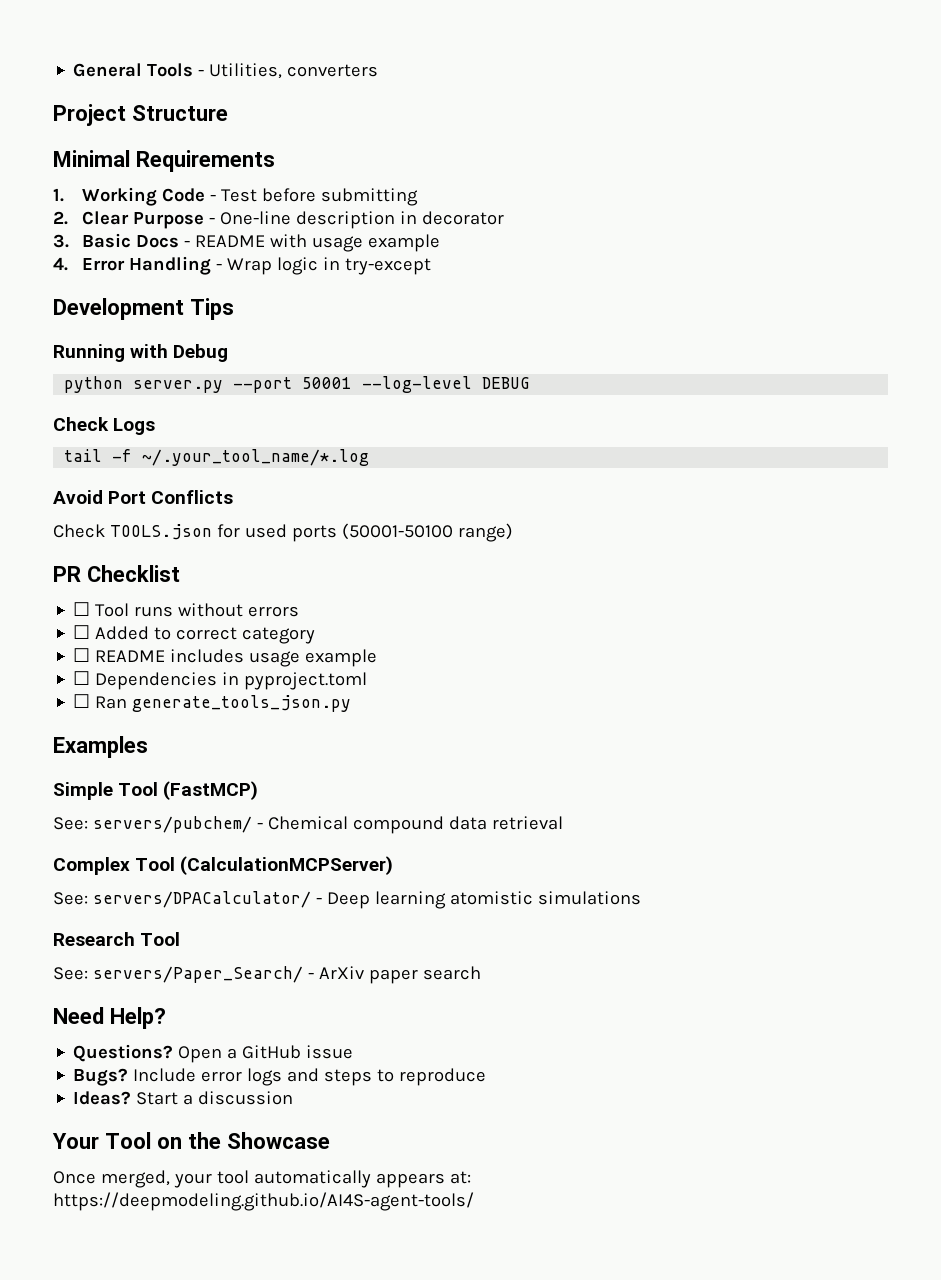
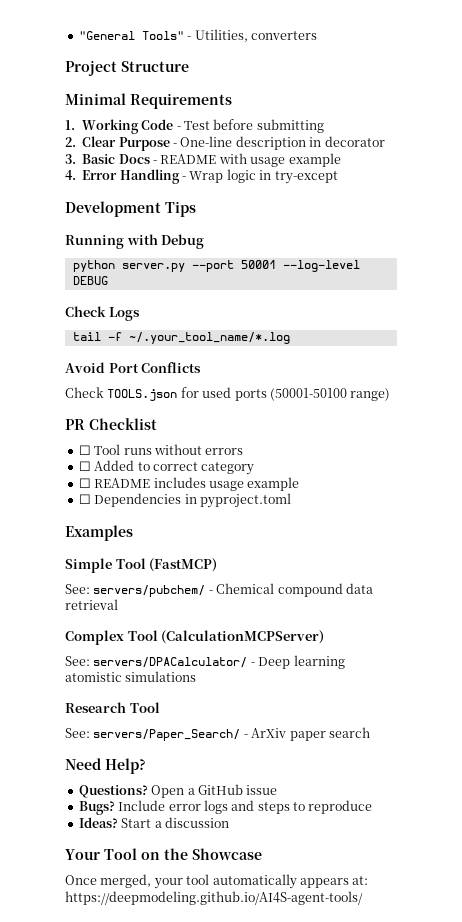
- General Tools - Utilities, converters
+ "General Tools" - Utilities, converters
- ☐ Ran generate_tools_json.py

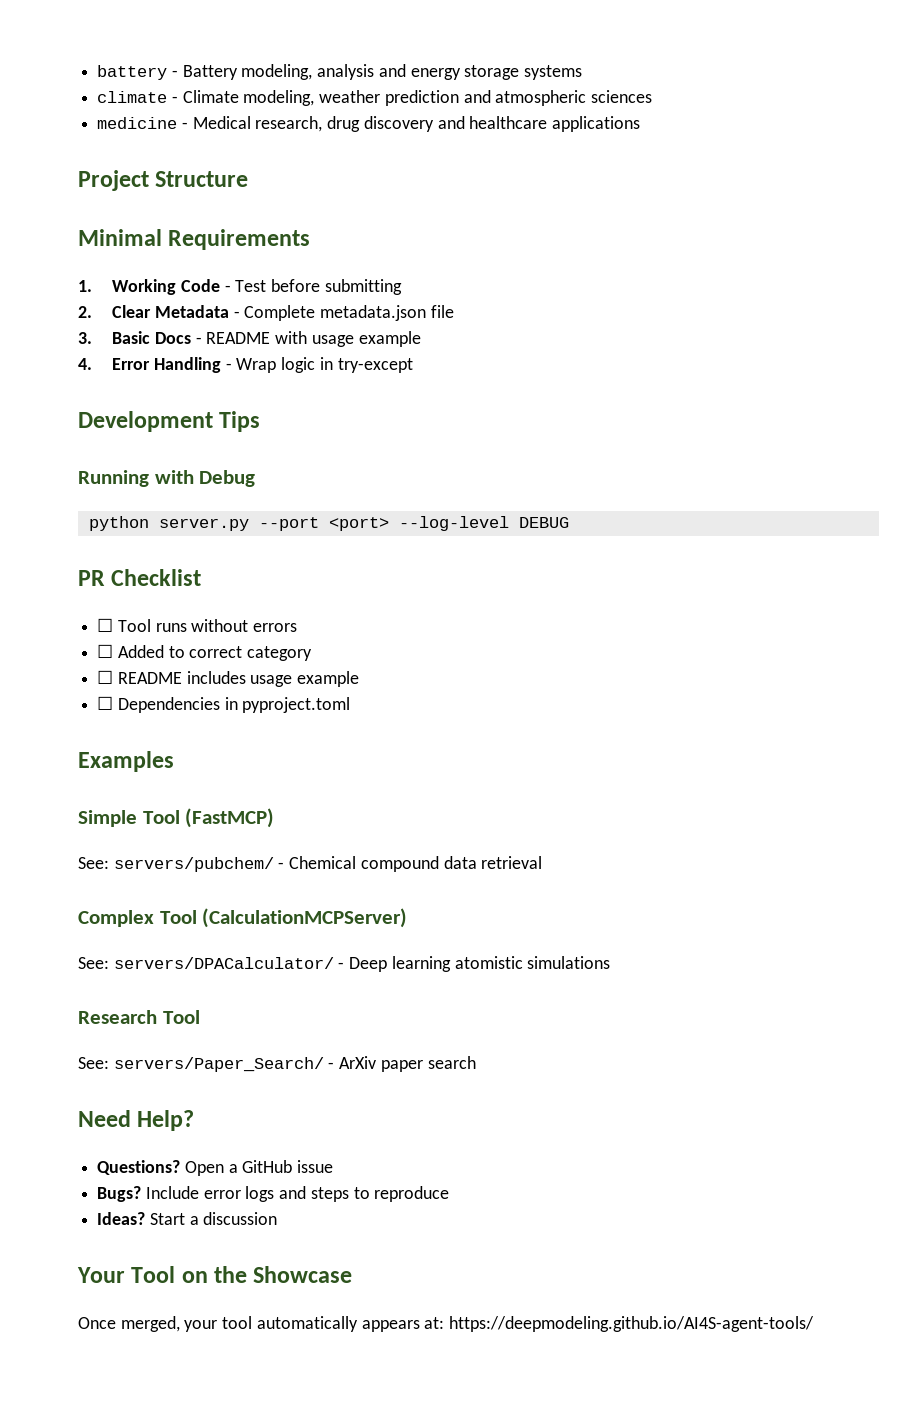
- "General Tools" - Utilities, converters
+ battery - Battery modeling, analysis and energy storage systems
+ climate - Climate modeling, weather prediction and atmospheric sciences
+ medicine - Medical research, drug discovery and healthcare applications
- 2. Clear Purpose - One-line description in decorator
+ 2. Clear Metadata - Complete metadata.json file
- python server.py --port 50001 --log-level DEBUG
+ python server.py --port <port> --log-level DEBUG
- Check Logs
- tail -f ~/.your_tool_name/*.log
- Avoid Port Conflicts
- Check TOOLS.json for used ports (50001-50100 range)

